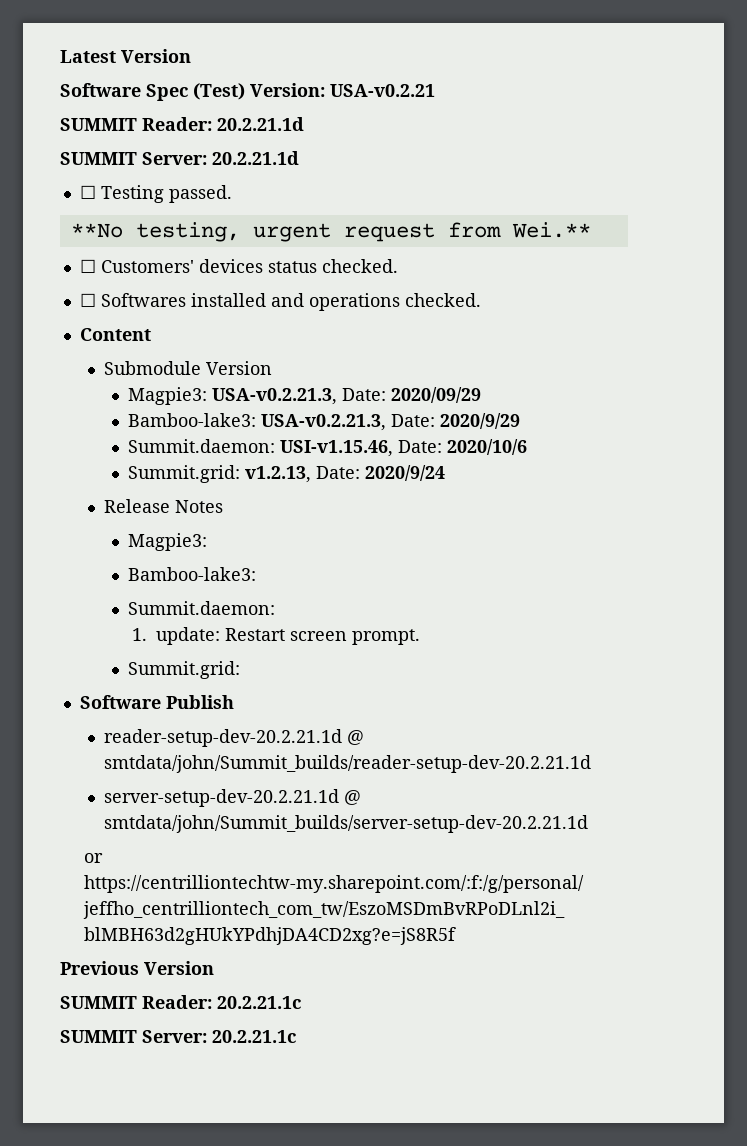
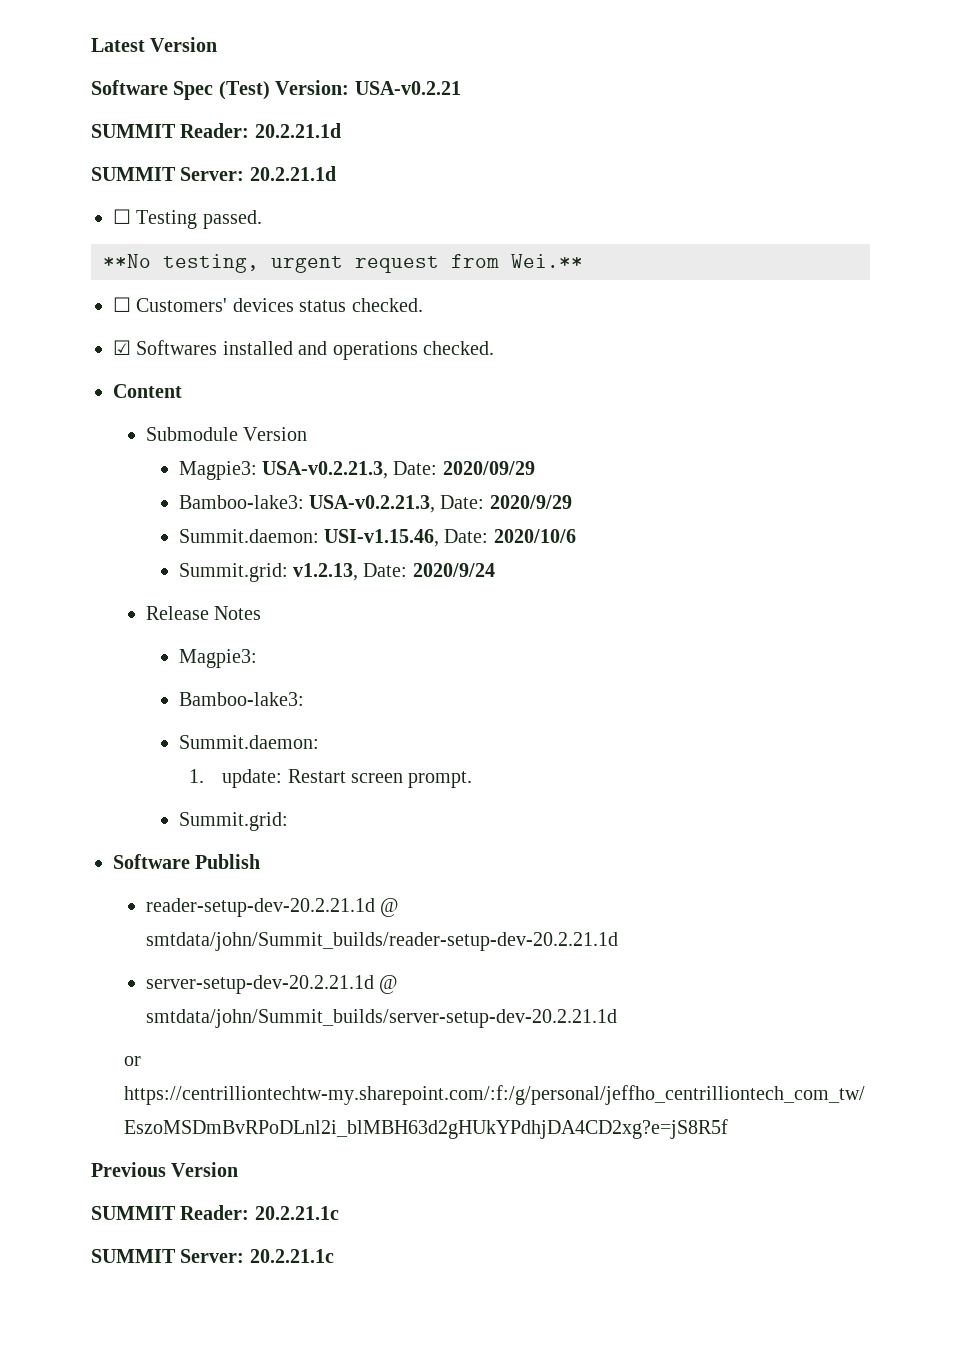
- ☐ Softwares installed and operations checked.
+ ☑ Softwares installed and operations checked.

